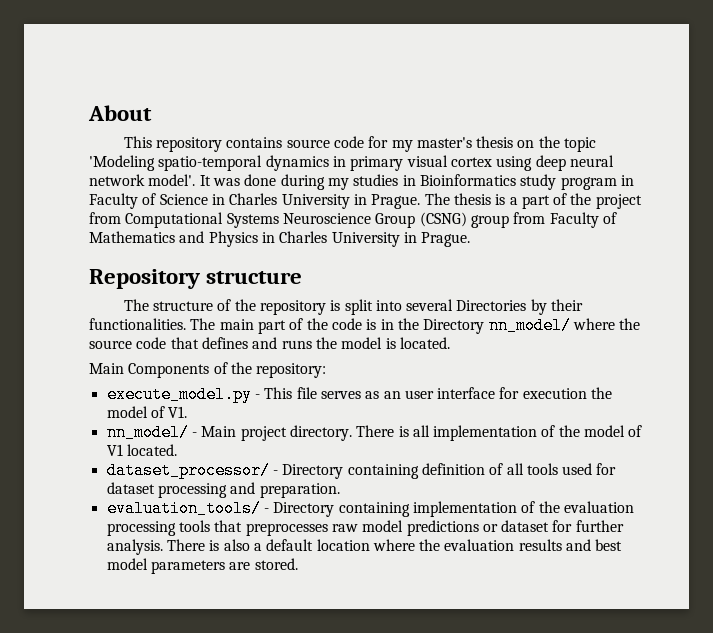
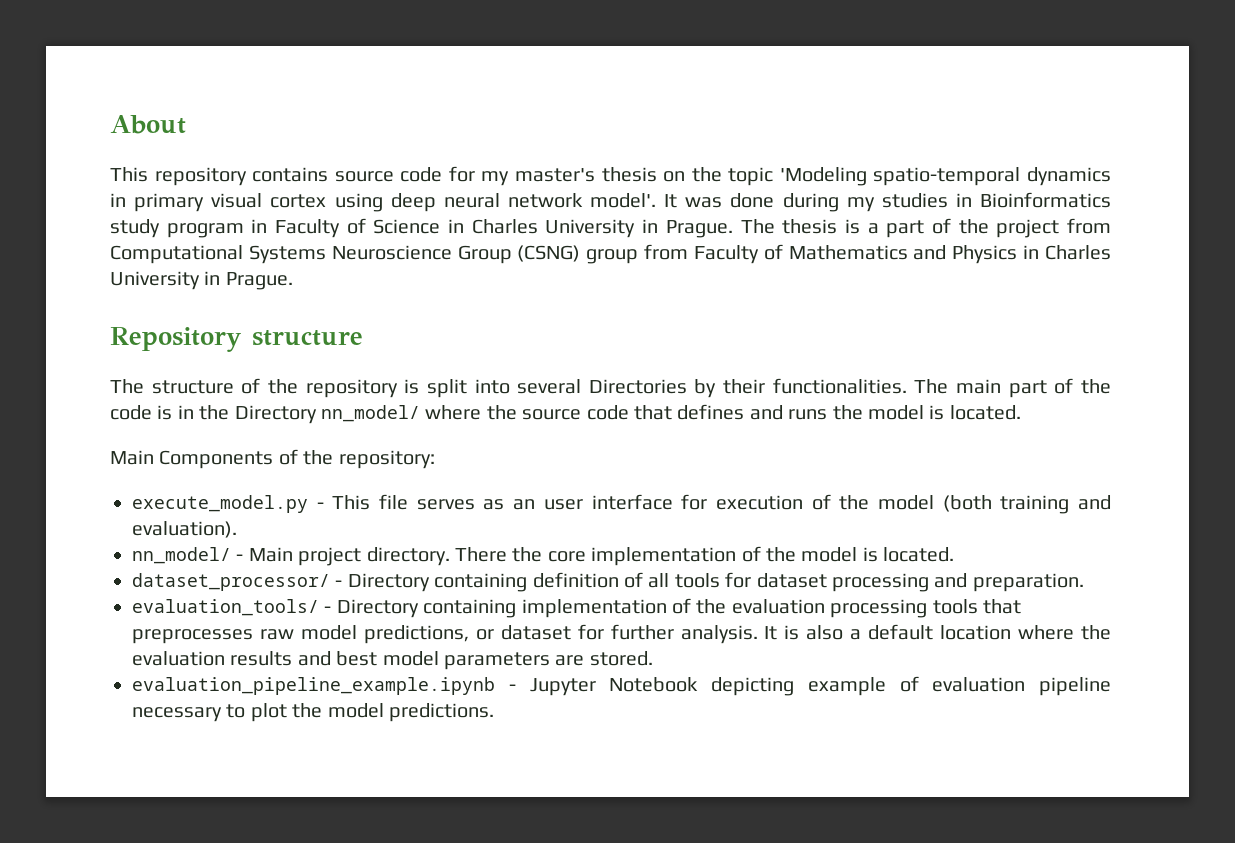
- execute_model.py - This file serves as an user interface for execution the model of V1.
+ execute_model.py - This file serves as an user interface for execution of the model (both training and evaluation).
- There is all implementation of the model of V1 located.
+ There the core implementation of the model is located.
- dataset_processor/ - Directory containing definition of all tools used for dataset processing and preparation.
+ dataset_processor/ - Directory containing definition of all tools for dataset processing and preparation.
- evaluation_tools/ - Directory containing implementation of the evaluation processing tools that preprocesses raw model predictions or dataset for further analysis.
+ evaluation_tools/ - Directory containing implementation of the evaluation processing tools that preprocesses raw model predictions, or dataset for further analysis.
- There is also a default location where the evaluation results and best model parameters are stored.
+ It is also a default location where the evaluation results and best model parameters are stored.
+ evaluation_pipeline_example.ipynb - Jupyter Notebook depicting example of evaluation pipeline necessary to plot the model predictions.

